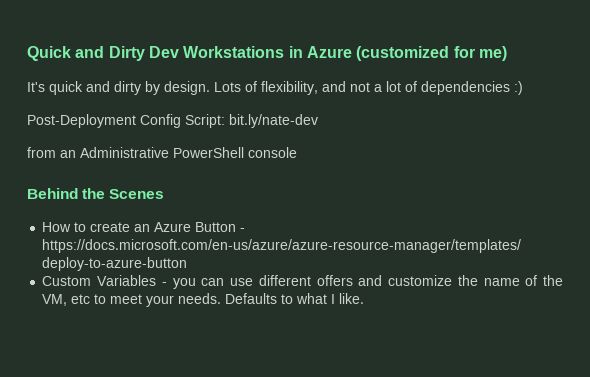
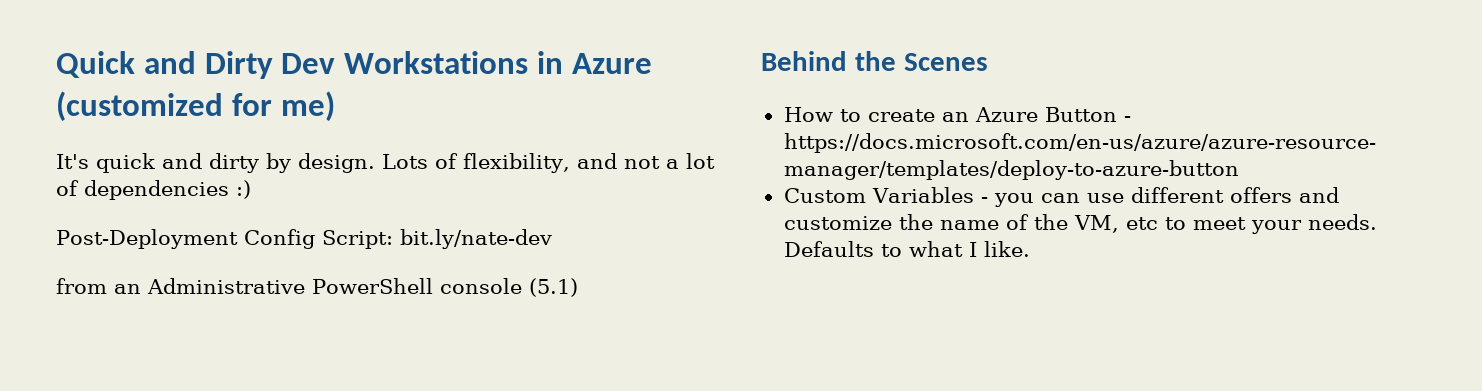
- from an Administrative PowerShell console
+ from an Administrative PowerShell console (5.1)

